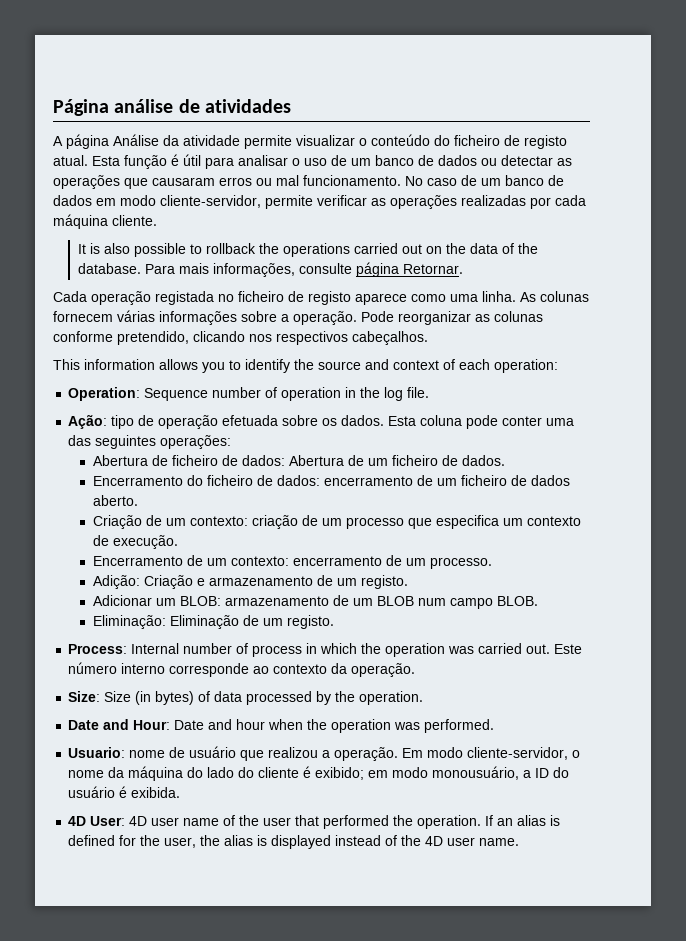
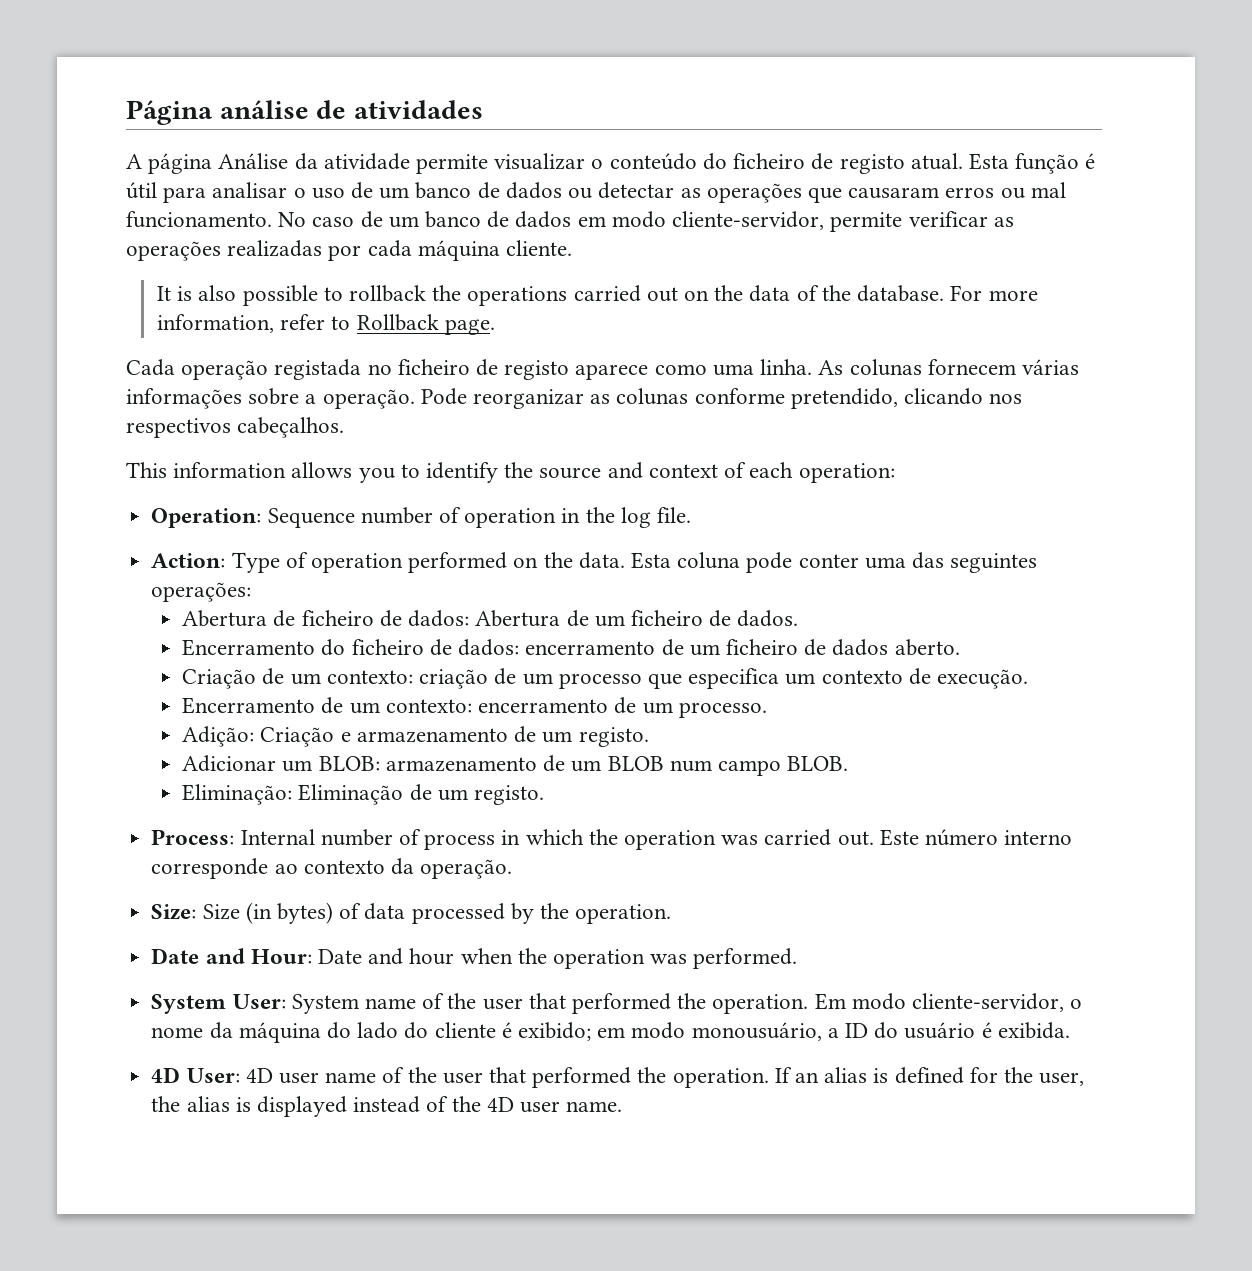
- Para mais informações, consulte página Retornar.
+ For more information, refer to Rollback page.
- Ação: tipo de operação efetuada sobre os dados.
+ Action: Type of operation performed on the data.
- Usuario: nome de usuário que realizou a operação.
+ System User: System name of the user that performed the operation.

